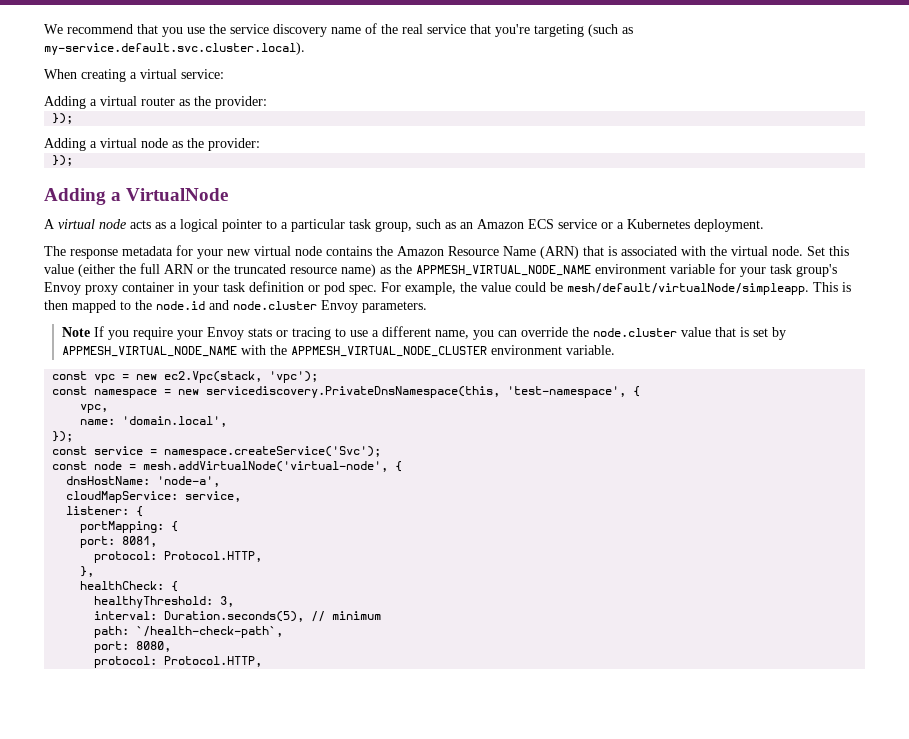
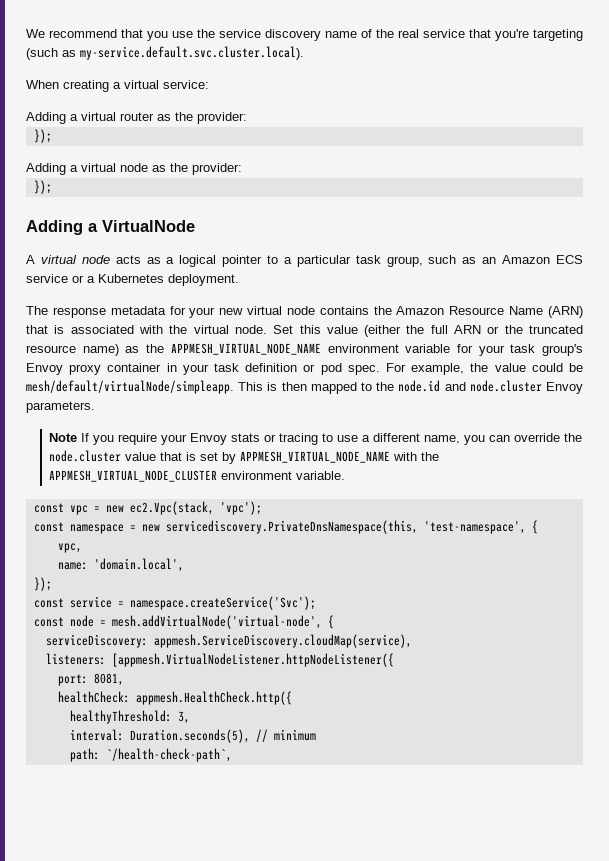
- dnsHostName: 'node-a',
- cloudMapService: service,
- listener: {
- portMapping: {
+ serviceDiscovery: appmesh.ServiceDiscovery.cloudMap(service),
+ listeners: [appmesh.VirtualNodeListener.httpNodeListener({
  port: 8081,
- protocol: Protocol.HTTP,
- },
- healthCheck: {
+ healthCheck: appmesh.HealthCheck.http({
- port: 8080,
- protocol: Protocol.HTTP,

